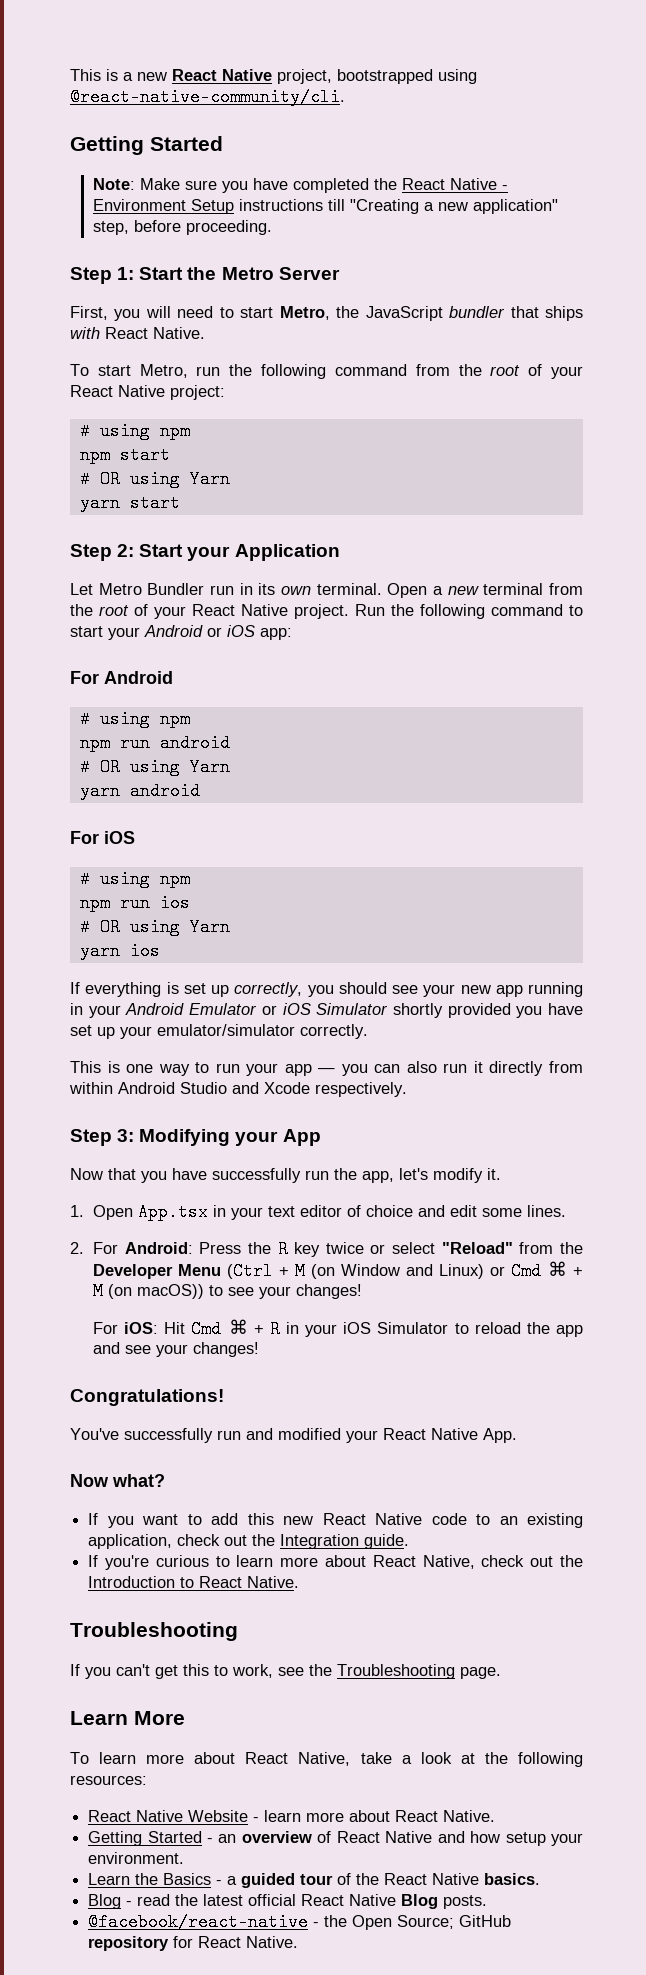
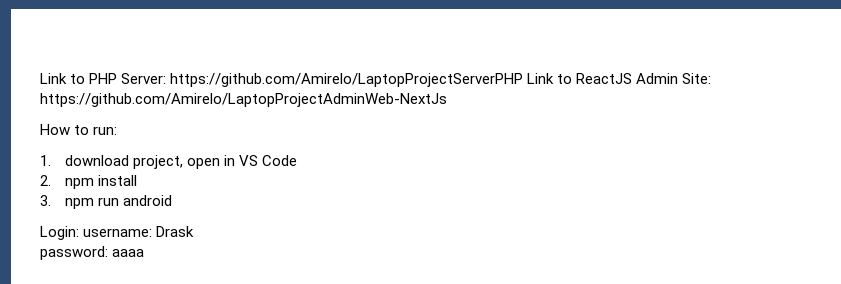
- This is a new React Native project, bootstrapped using @react-native-community/cli.
- Getting Started
- Note: Make sure you have completed the React Native - Environment Setup instructions till "Creating a new application" step, before proceeding.
- Step 1: Start the Metro Server
- First, you will need to start Metro, the JavaScript bundler that ships with React Native.
- To start Metro, run the following command from the root of your React Native project:
- # using npm
- npm start
- # OR using Yarn
- yarn start
- Step 2: Start your Application
- Let Metro Bundler run in its own terminal. Open a new terminal from the root of your React Native project. Run the following command to start your Android or iOS app:
- For Android
- # using npm
- npm run android
- # OR using Yarn
- yarn android
- For iOS
- # using npm
- npm run ios
- # OR using Yarn
- yarn ios
- If everything is set up correctly, you should see your new app running in your Android Emulator or iOS Simulator shortly provided you have set up your emulator/simulator correctly.
- This is one way to run your app — you can also run it directly from within Android Studio and Xcode respectively.
- Step 3: Modifying your App
- Now that you have successfully run the app, let's modify it.
- 1. Open App.tsx in your text editor of choice and edit some lines.
- 2. For Android: Press the R key twice or select "Reload" from the Developer Menu (Ctrl + M (on Window and Linux) or Cmd ⌘ + M (on macOS)) to see your changes!
- For iOS: Hit Cmd ⌘ + R in your iOS Simulator to reload the app and see your changes!
- Congratulations!
- You've successfully run and modified your React Native App.
- Now what?
- If you want to add this new React Native code to an existing application, check out the Integration guide.
- If you're curious to learn more about React Native, check out the Introduction to React Native.
- Troubleshooting
- If you can't get this to work, see the Troubleshooting page.
- Learn More
- To learn more about React Native, take a look at the following resources:
- React Native Website - learn more about React Native.
- Getting Started - an overview of React Native and how setup your environment.
- Learn the Basics - a guided tour of the React Native basics.
- Blog - read the latest official React Native Blog posts.
- @facebook/react-native - the Open Source; GitHub repository for React Native.
+ Link to PHP Server: https://github.com/Amirelo/LaptopProjectServerPHP Link to ReactJS Admin Site: https://github.com/Amirelo/LaptopProjectAdminWeb-NextJs
+ How to run:
+ 1. download project, open in VS Code
+ 2. npm install
+ 3. npm run android
+ Login: username: Drask
+ password: aaaa

